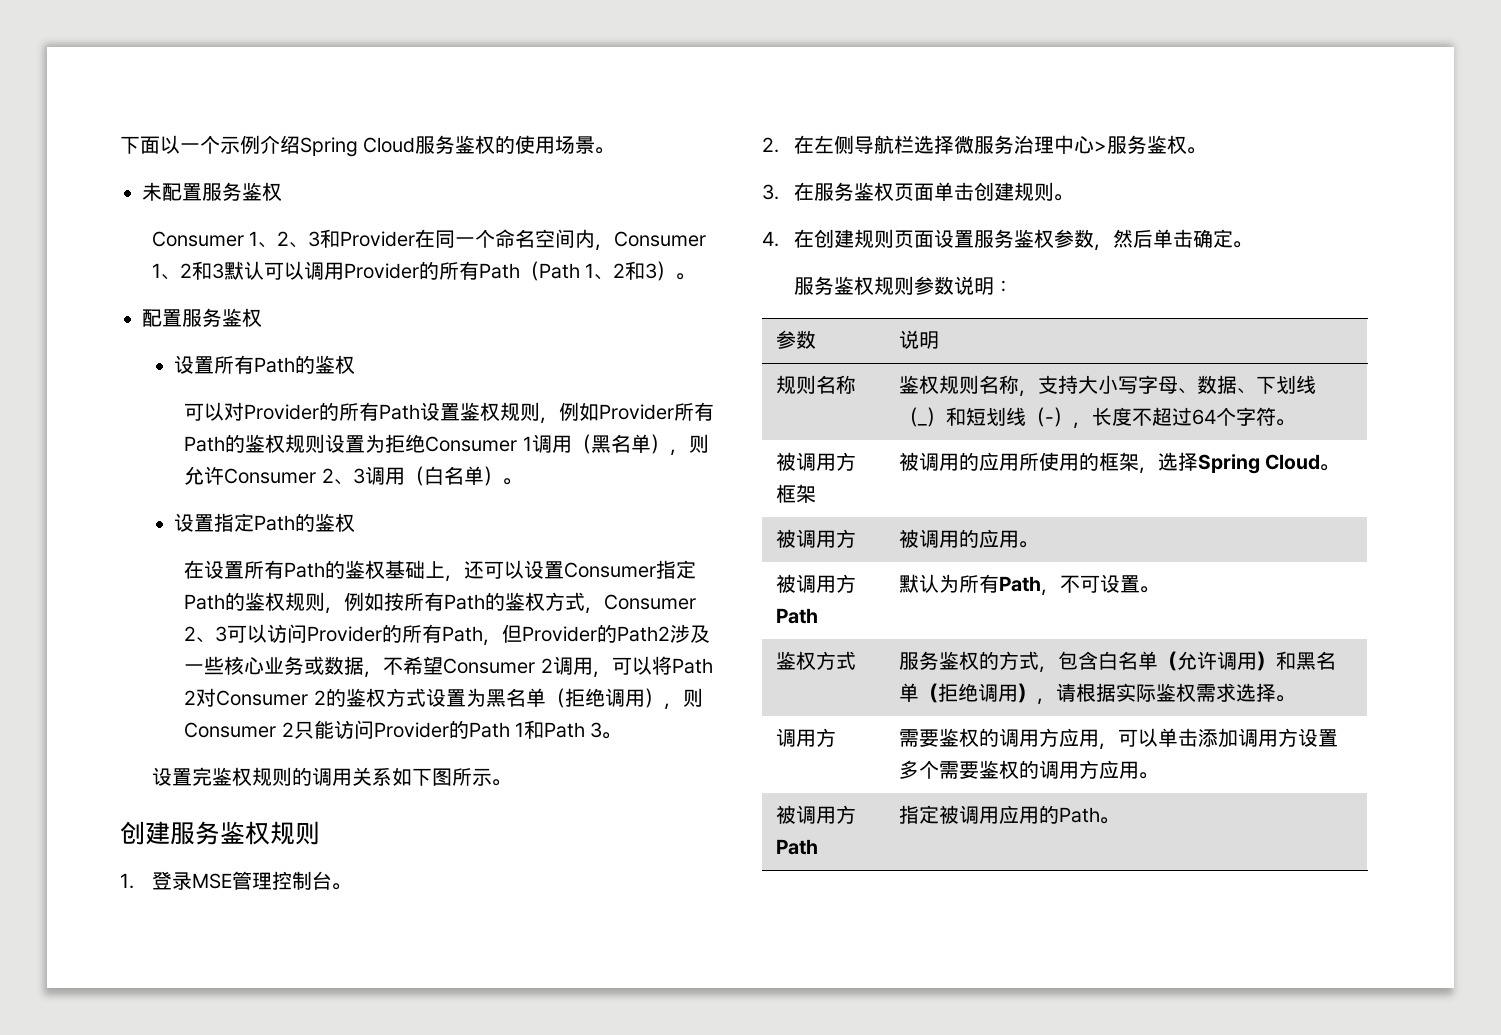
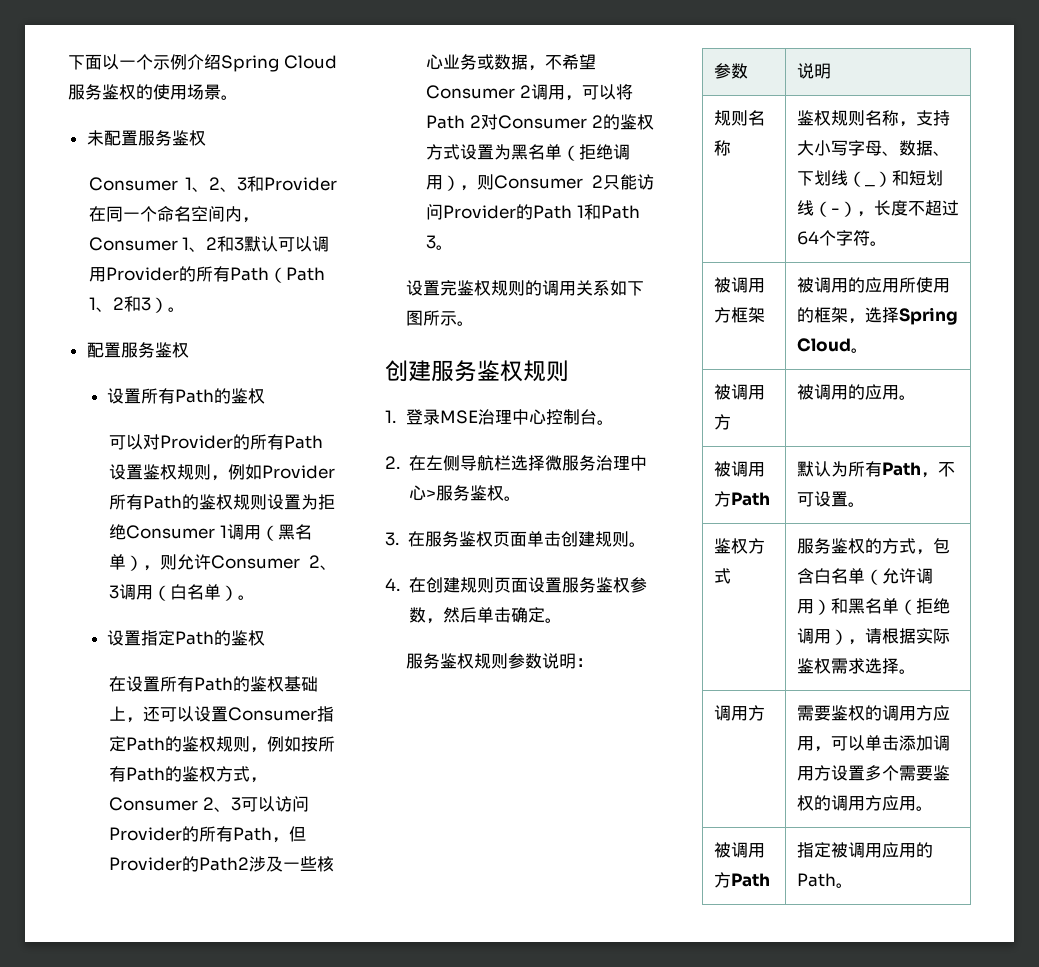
- 1.登录MSE管理控制台。
+ 1.登录MSE治理中心控制台。

